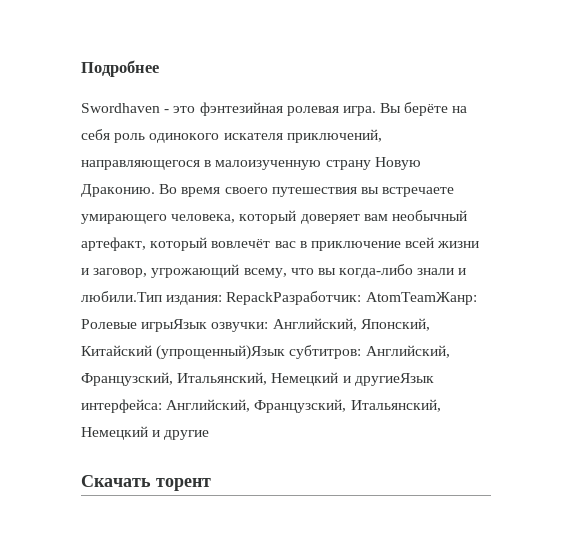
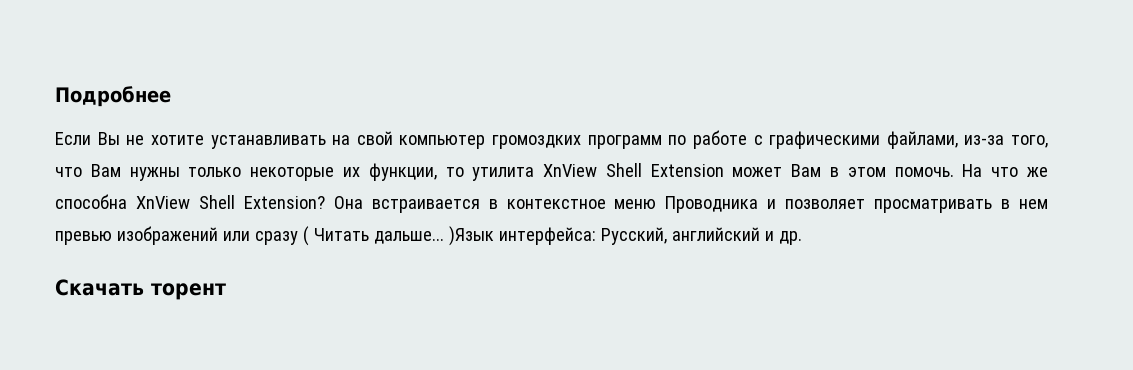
- Swordhaven - это фэнтезийная ролевая игра. Вы берёте на себя роль одинокого искателя приключений, направляющегося в малоизученную страну Новую Драконию. Во время своего путешествия вы встречаете умирающего человека, который доверяет вам необычный артефакт, который вовлечёт вас в приключение всей жизни и заговор, угрожающий всему, что вы когда-либо знали и любили.Тип издания: RepackРазработчик: AtomTeamЖанр: Ролевые игрыЯзык озвучки: Английский, Японский, Китайский (упрощенный)Язык субтитров: Английский, Французский, Итальянский, Немецкий и другиеЯзык интерфейса: Английский, Французский, Итальянский, Немецкий и другие
+ Если Вы не хотите устанавливать на свой компьютер громоздких программ по работе с графическими файлами, из-за того, что Вам нужны только некоторые их функции, то утилита XnView Shell Extension может Вам в этом помочь. На что же способна XnView Shell Extension? Она встраивается в контекстное меню Проводника и позволяет просматривать в нем превью изображений или сразу ( Читать дальше... )Язык интерфейса: Русский, английский и др.

